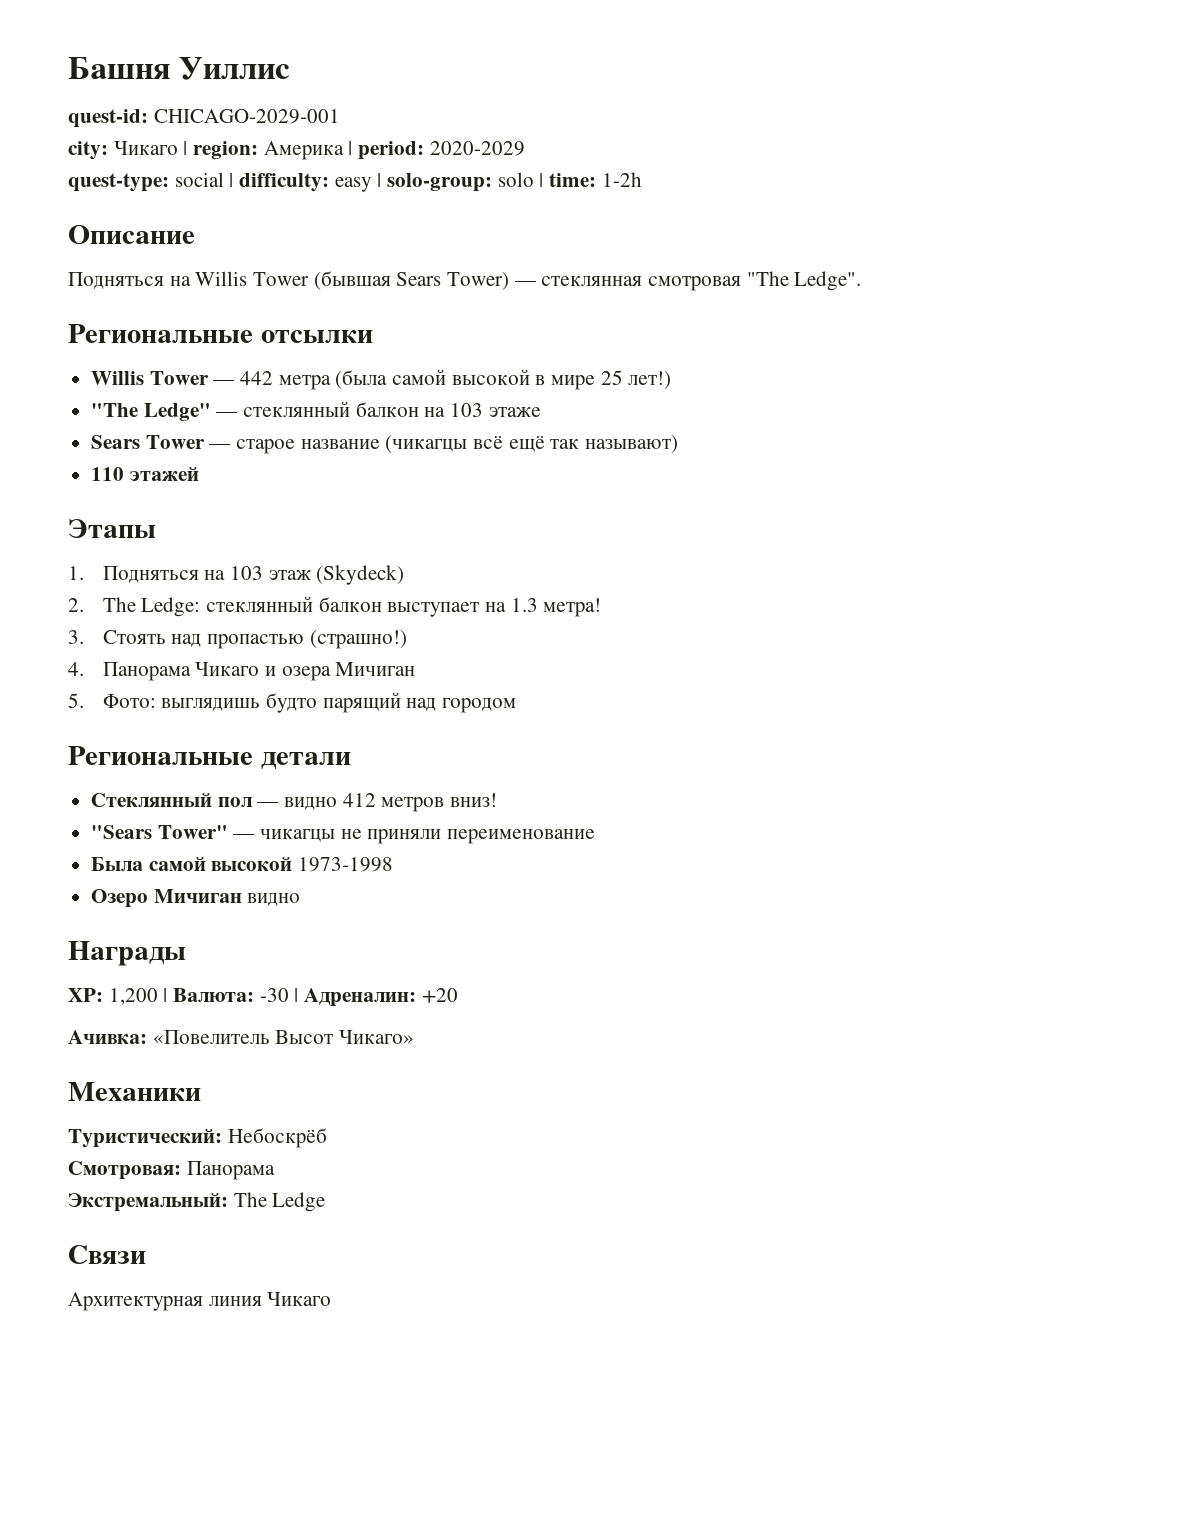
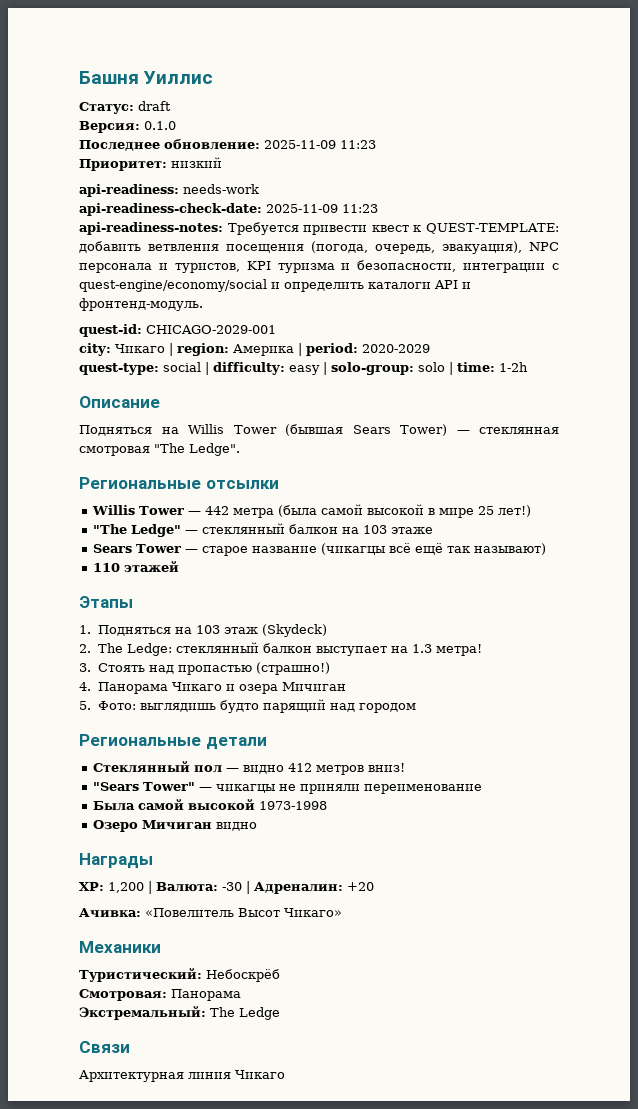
+ Статус: draft
+ Версия: 0.1.0
+ Последнее обновление: 2025-11-09 11:23
+ Приоритет: низкий
+ api-readiness: needs-work
+ api-readiness-check-date: 2025-11-09 11:23
+ api-readiness-notes: Требуется привести квест к QUEST-TEMPLATE: добавить ветвления посещения (погода, очередь, эвакуация), NPC персонала и туристов, KPI туризма и безопасности, интеграции с quest-engine/economy/social и определить каталоги API и фронтенд-модуль.

